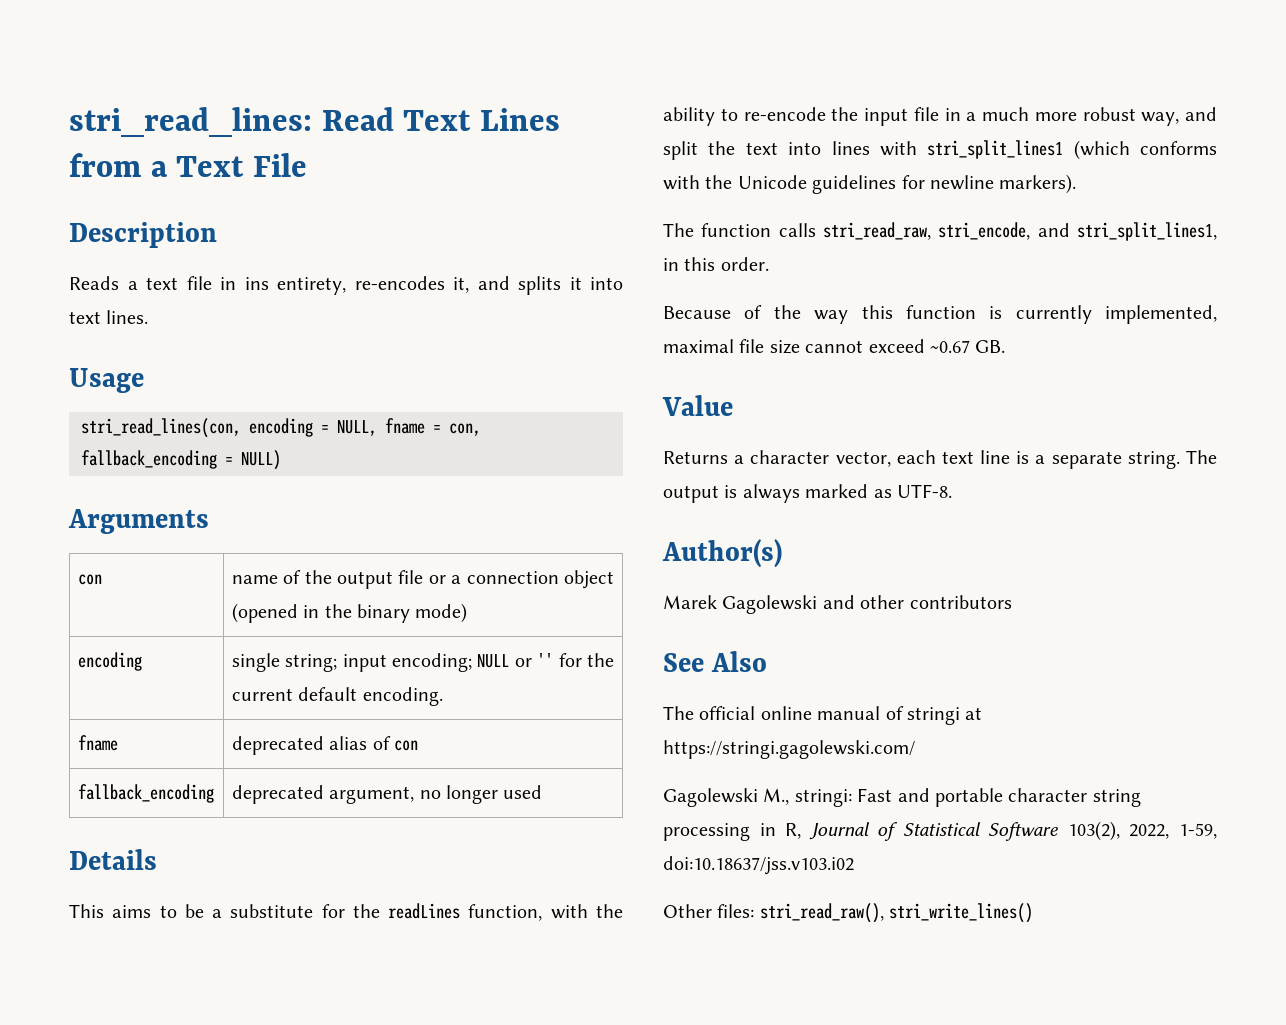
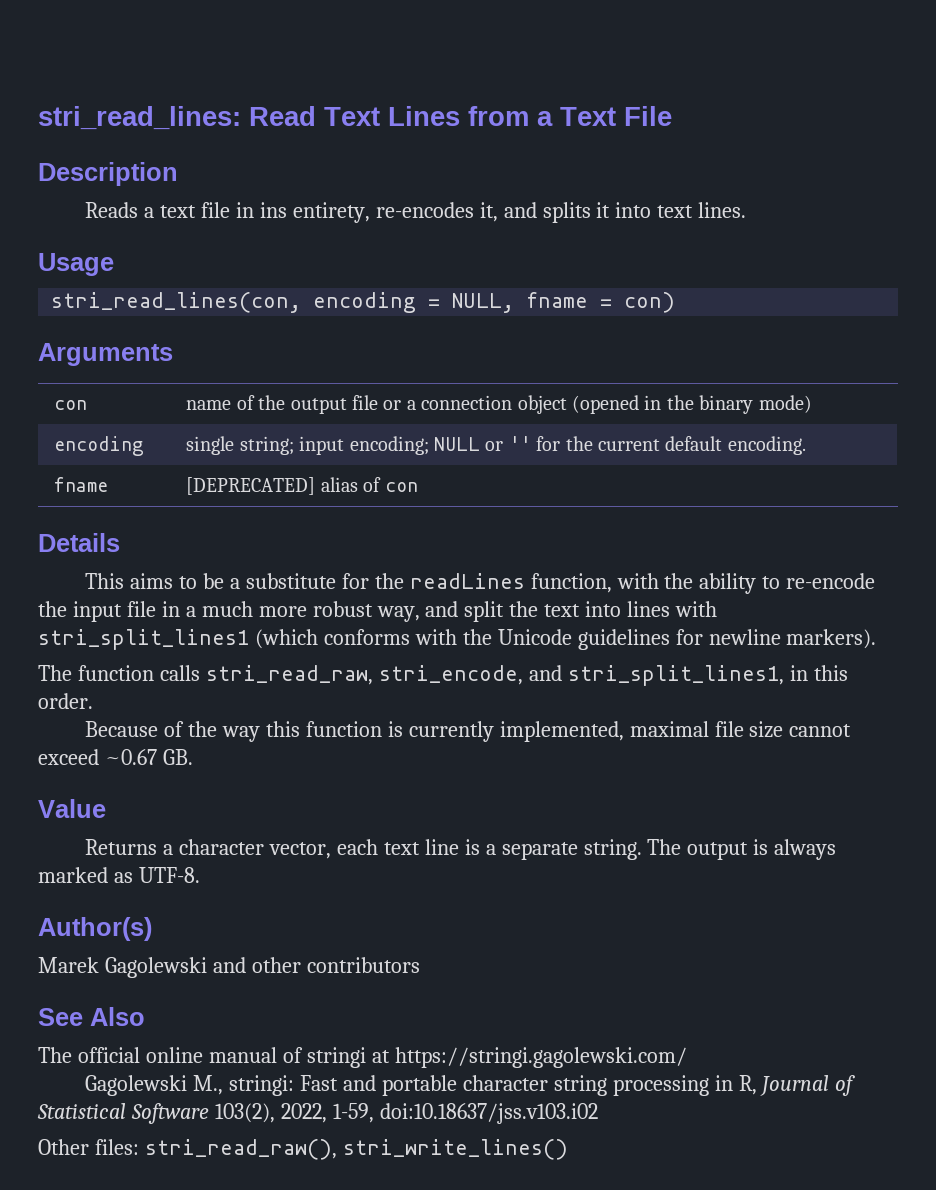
- stri_read_lines(con, encoding = NULL, fname = con, fallback_encoding = NULL)
+ stri_read_lines(con, encoding = NULL, fname = con)
- fname | deprecated alias of con
+ fname | [DEPRECATED] alias of con
- fallback_encoding | deprecated argument, no longer used

